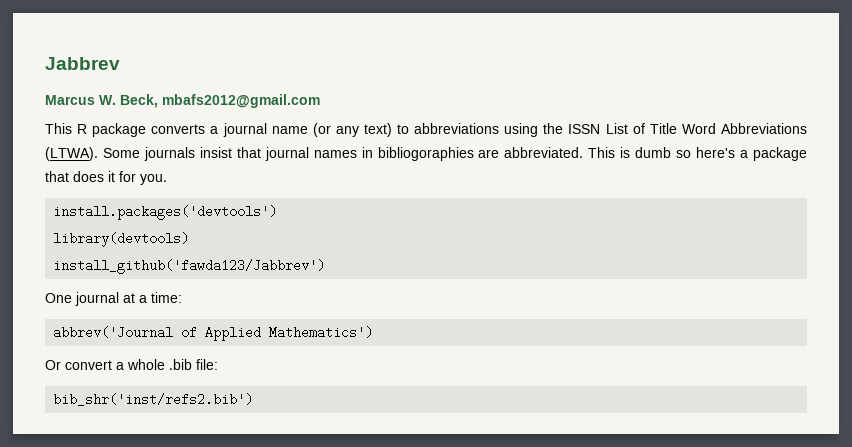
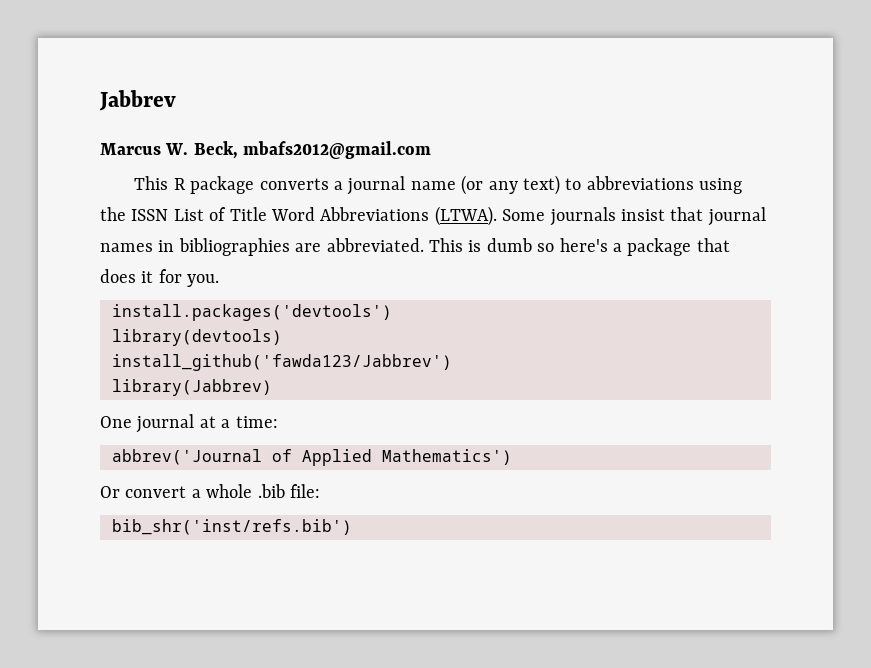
- Some journals insist that journal names in bibliogoraphies are abbreviated.
+ Some journals insist that journal names in bibliographies are abbreviated.
+ library(Jabbrev)
- bib_shr('inst/refs2.bib')
+ bib_shr('inst/refs.bib')

